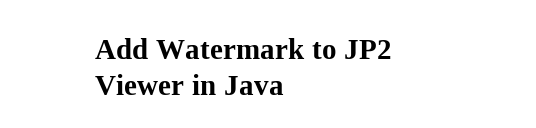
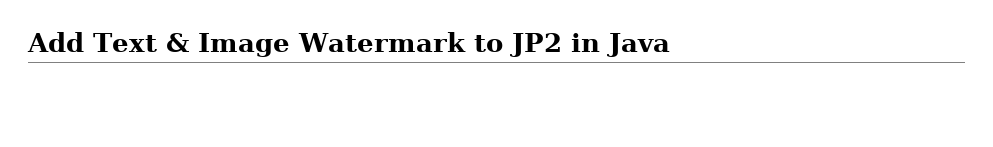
- Add Watermark to JP2 Viewer in Java
+ Add Text & Image Watermark to JP2 in Java

